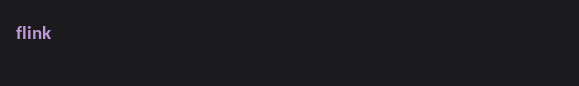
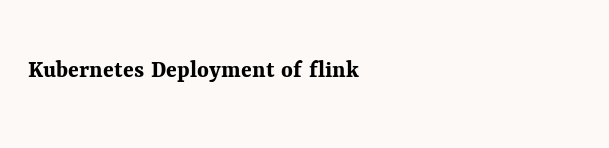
- flink
+ Kubernetes Deployment of flink

